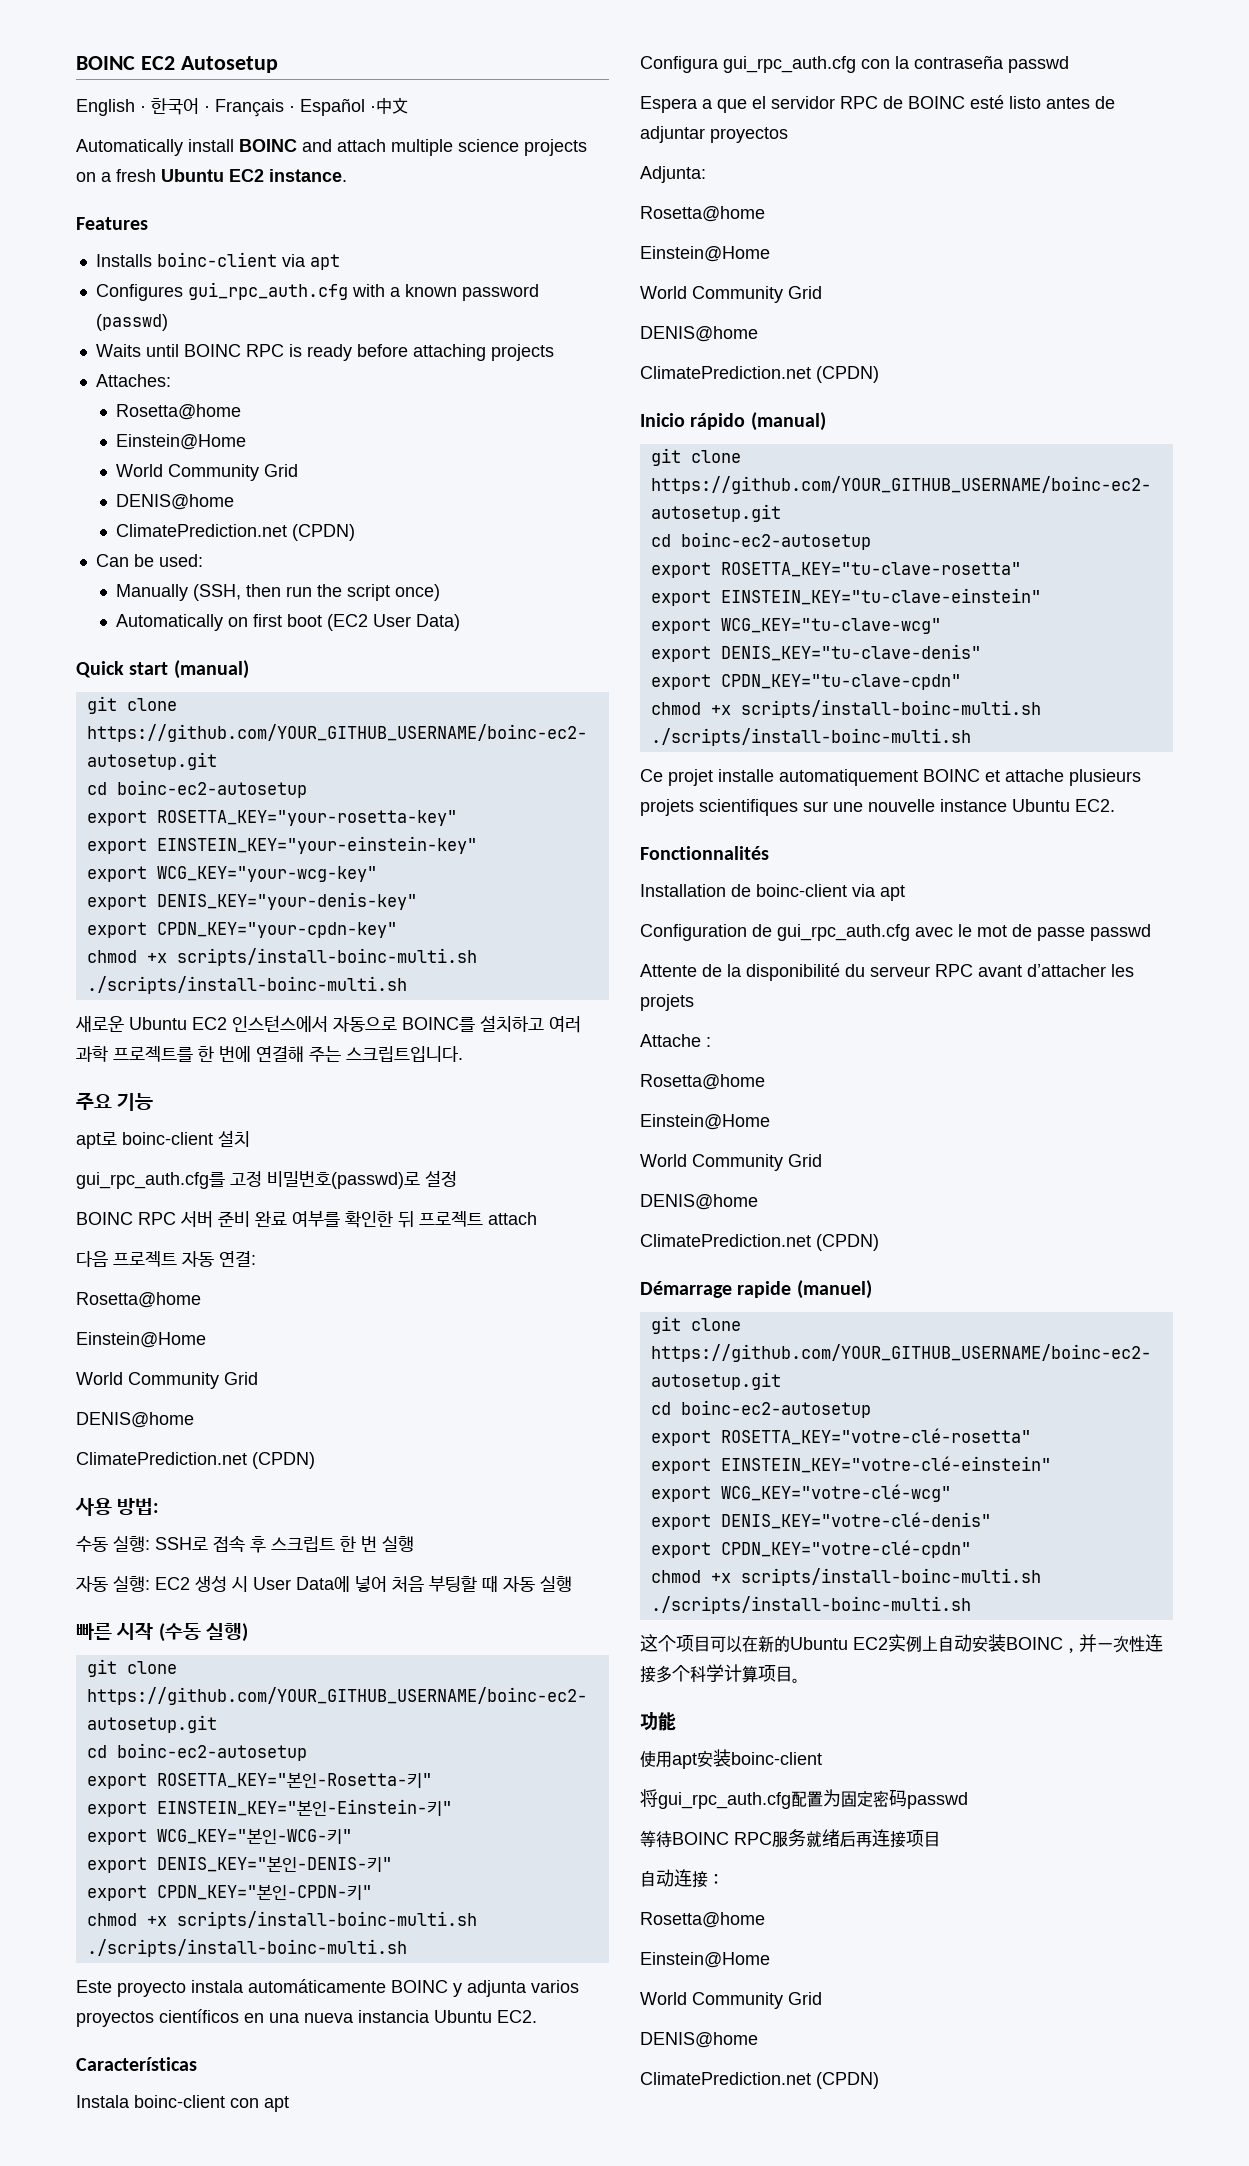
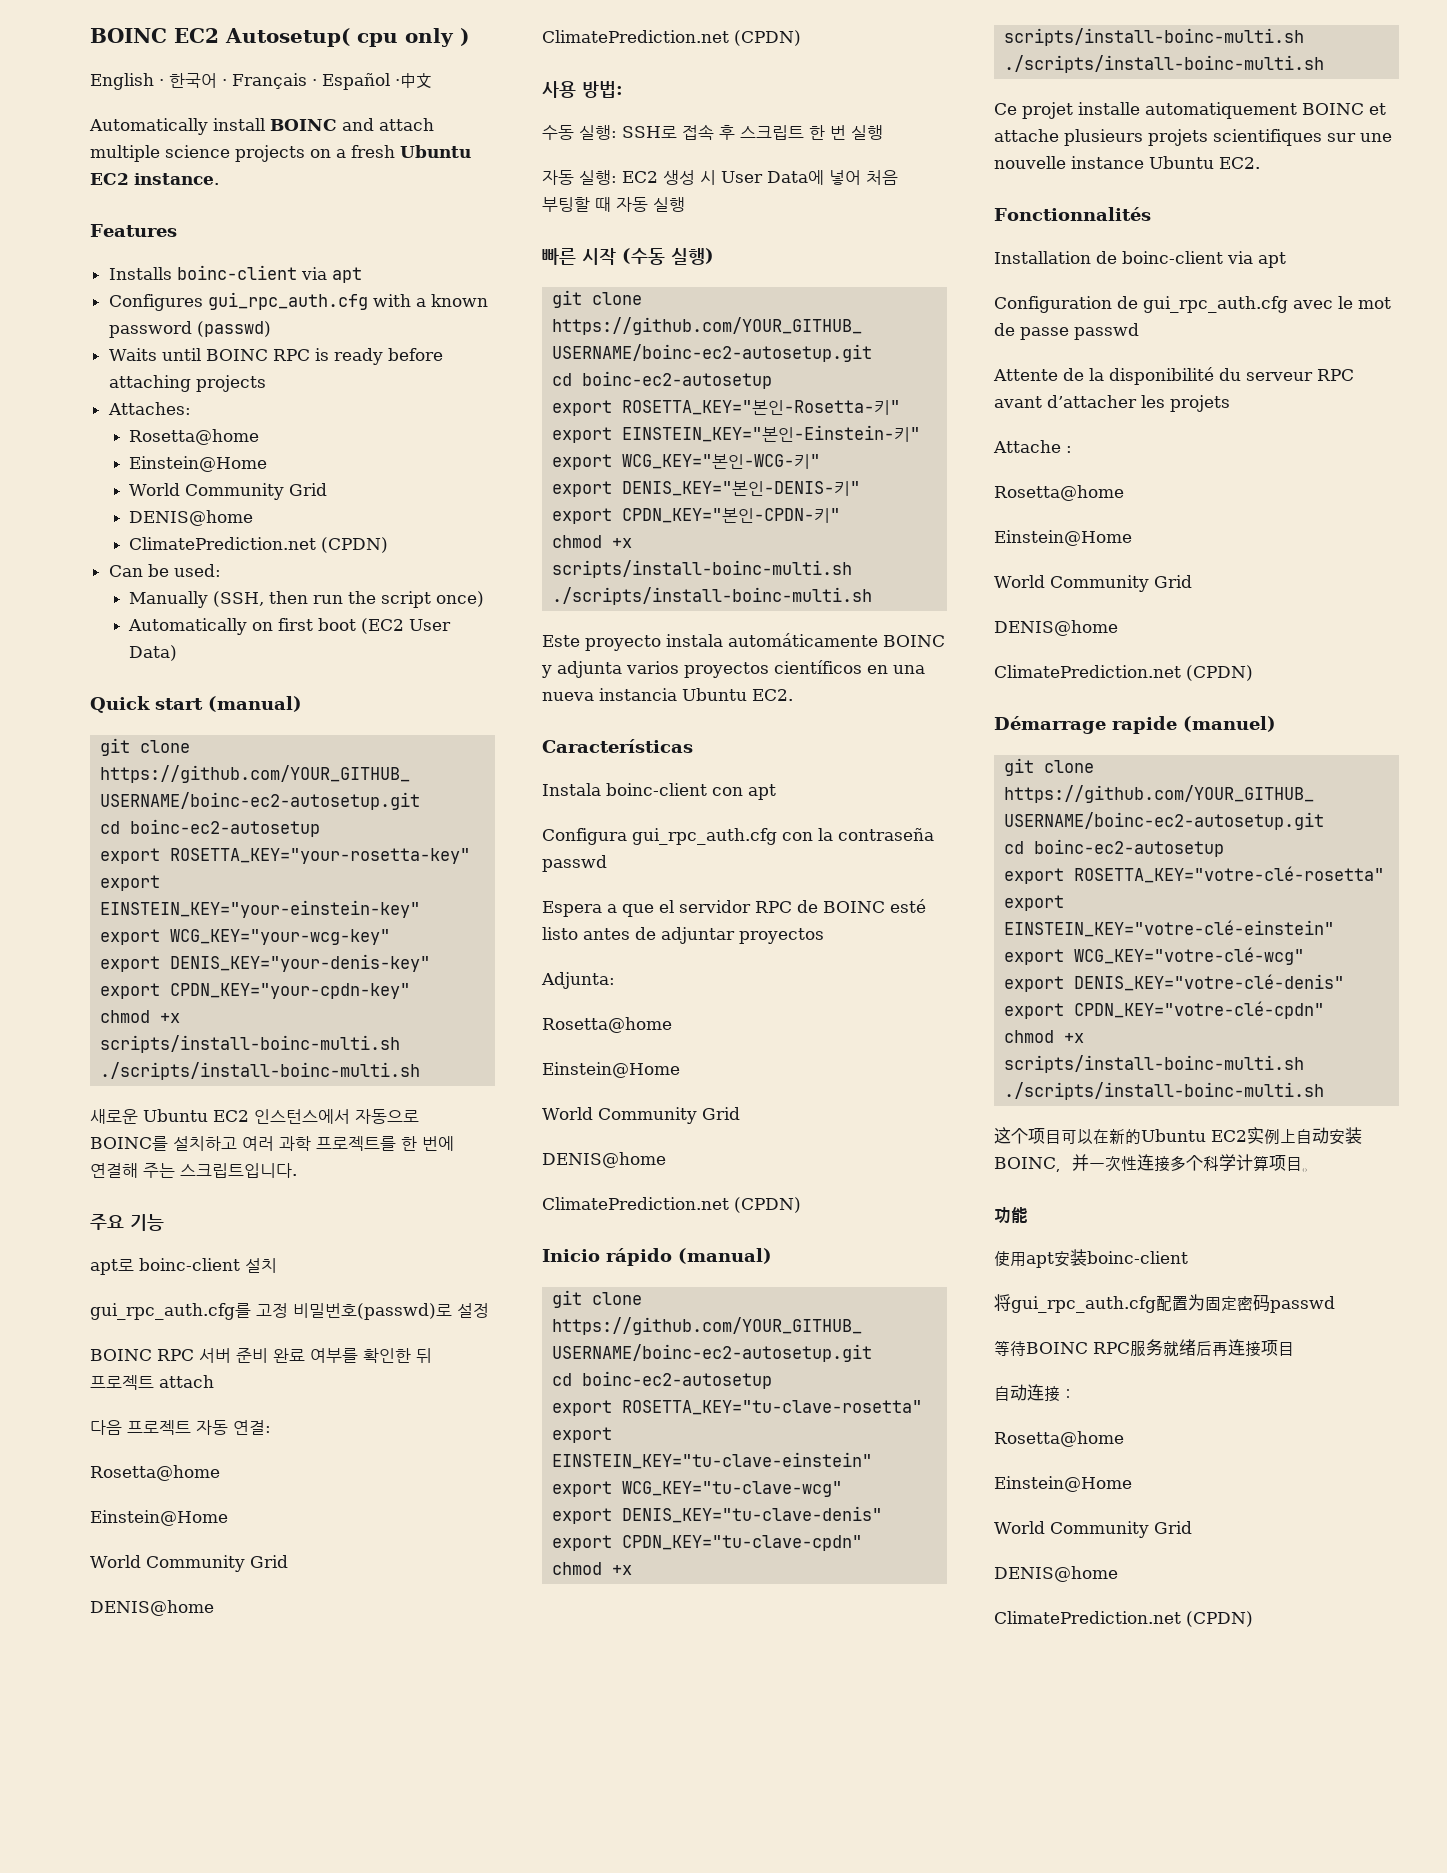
- BOINC EC2 Autosetup
+ BOINC EC2 Autosetup( cpu only )

